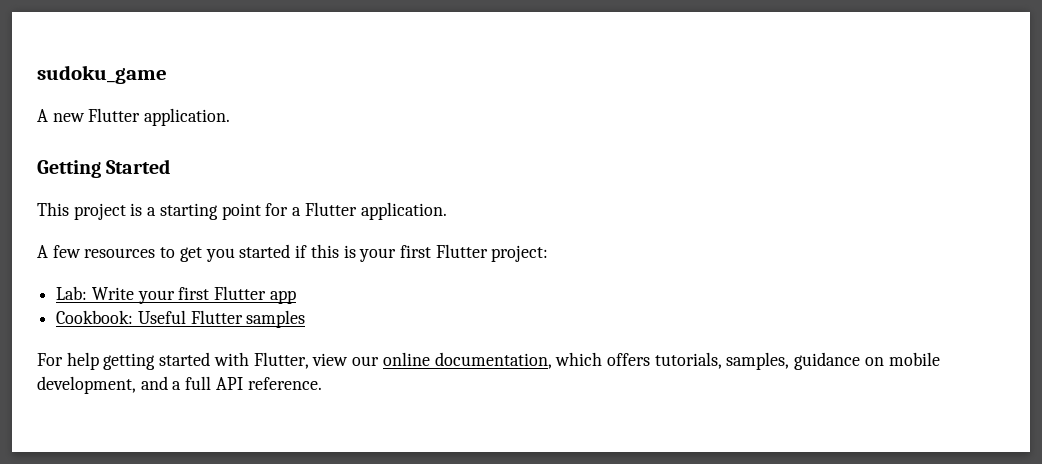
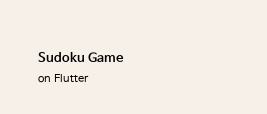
- sudoku_game
- A new Flutter application.
- Getting Started
- This project is a starting point for a Flutter application.
- A few resources to get you started if this is your first Flutter project:
- Lab: Write your first Flutter app
- Cookbook: Useful Flutter samples
- For help getting started with Flutter, view our online documentation, which offers tutorials, samples, guidance on mobile development, and a full API reference.
+ Sudoku Game
+ on Flutter

